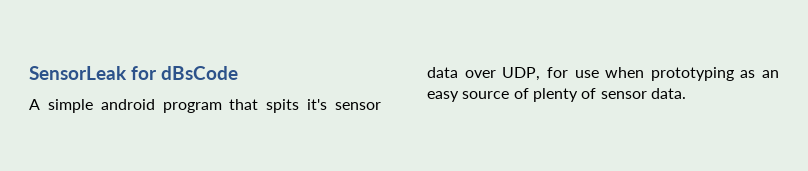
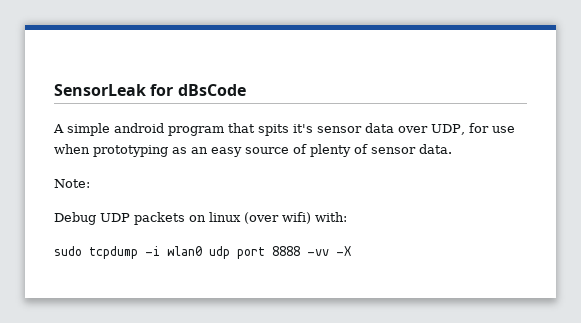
+ Note:
+ Debug UDP packets on linux (over wifi) with:
+ sudo tcpdump -i wlan0 udp port 8888 -vv -X

